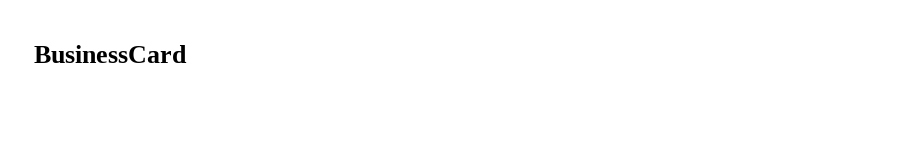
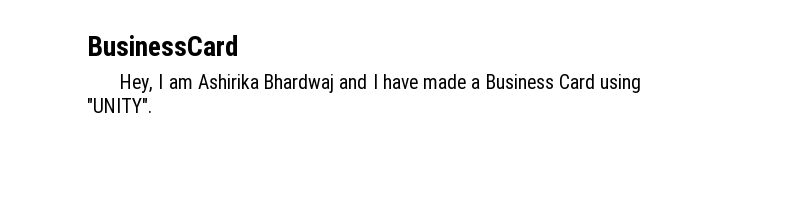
+ Hey, I am Ashirika Bhardwaj and I have made a Business Card using "UNITY".

